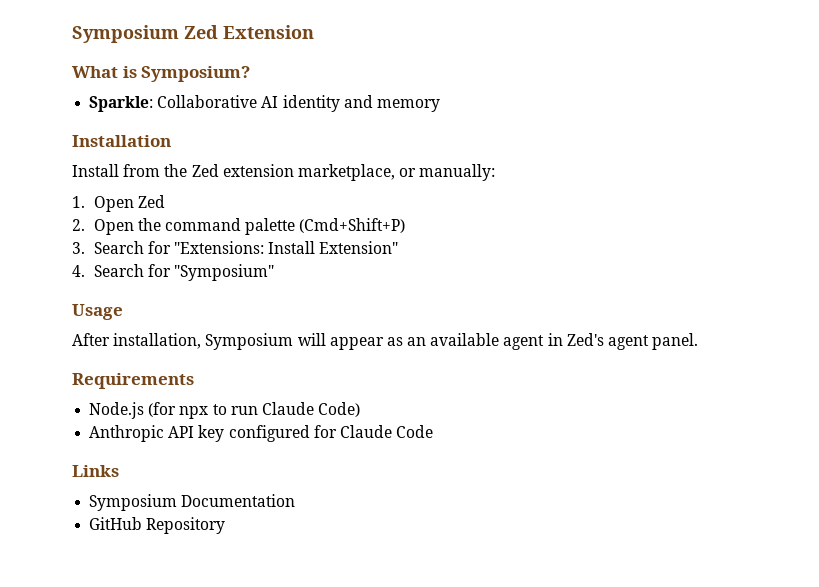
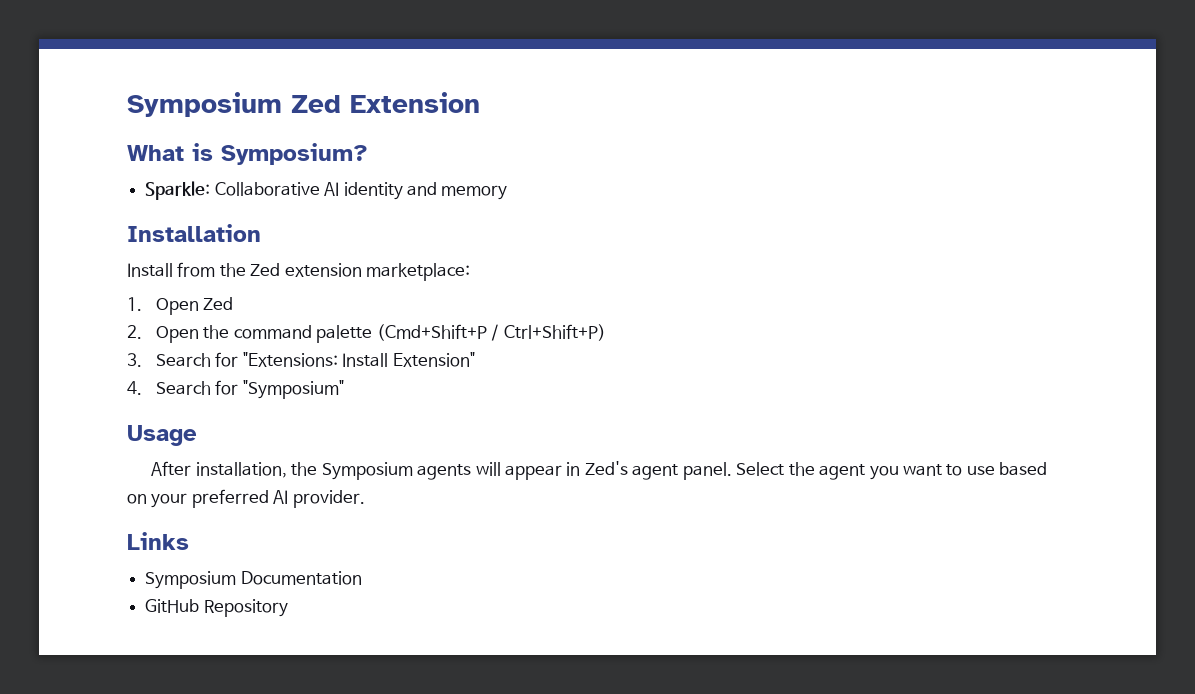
- Install from the Zed extension marketplace, or manually:
+ Install from the Zed extension marketplace:
- 2. Open the command palette (Cmd+Shift+P)
+ 2. Open the command palette (Cmd+Shift+P / Ctrl+Shift+P)
- After installation, Symposium will appear as an available agent in Zed's agent panel.
- Requirements
- Node.js (for npx to run Claude Code)
- Anthropic API key configured for Claude Code
+ After installation, the Symposium agents will appear in Zed's agent panel. Select the agent you want to use based on your preferred AI provider.

